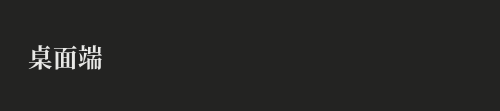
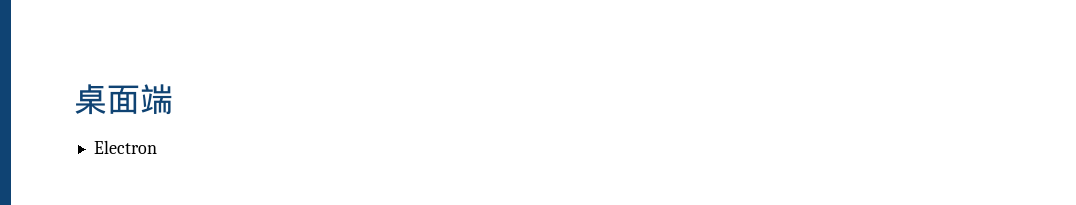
+ Electron

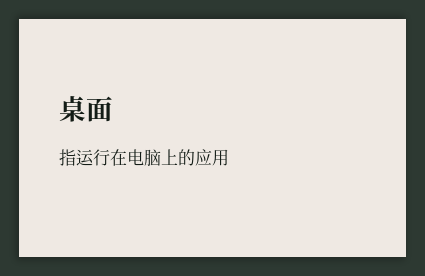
- 桌面端
- Electron
+ 桌面
+ 指运行在电脑上的应用

